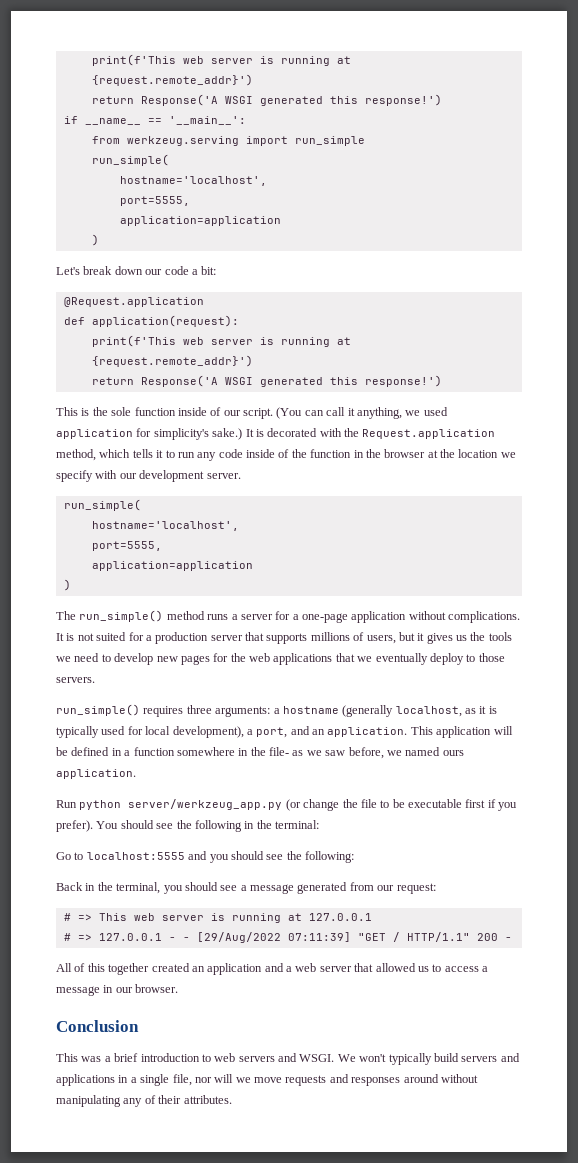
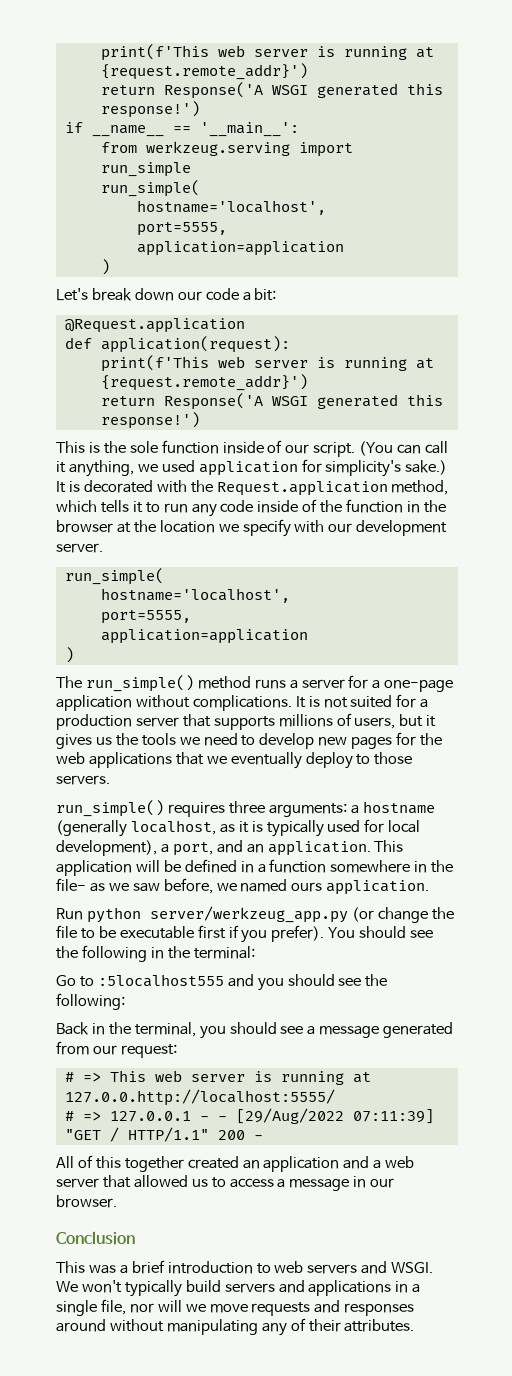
- Go to localhost:5555 and you should see the following:
+ Go to :5localhost555 and you should see the following:
- # => This web server is running at 127.0.0.1
+ # => This web server is running at 127.0.0.http://localhost:5555/

